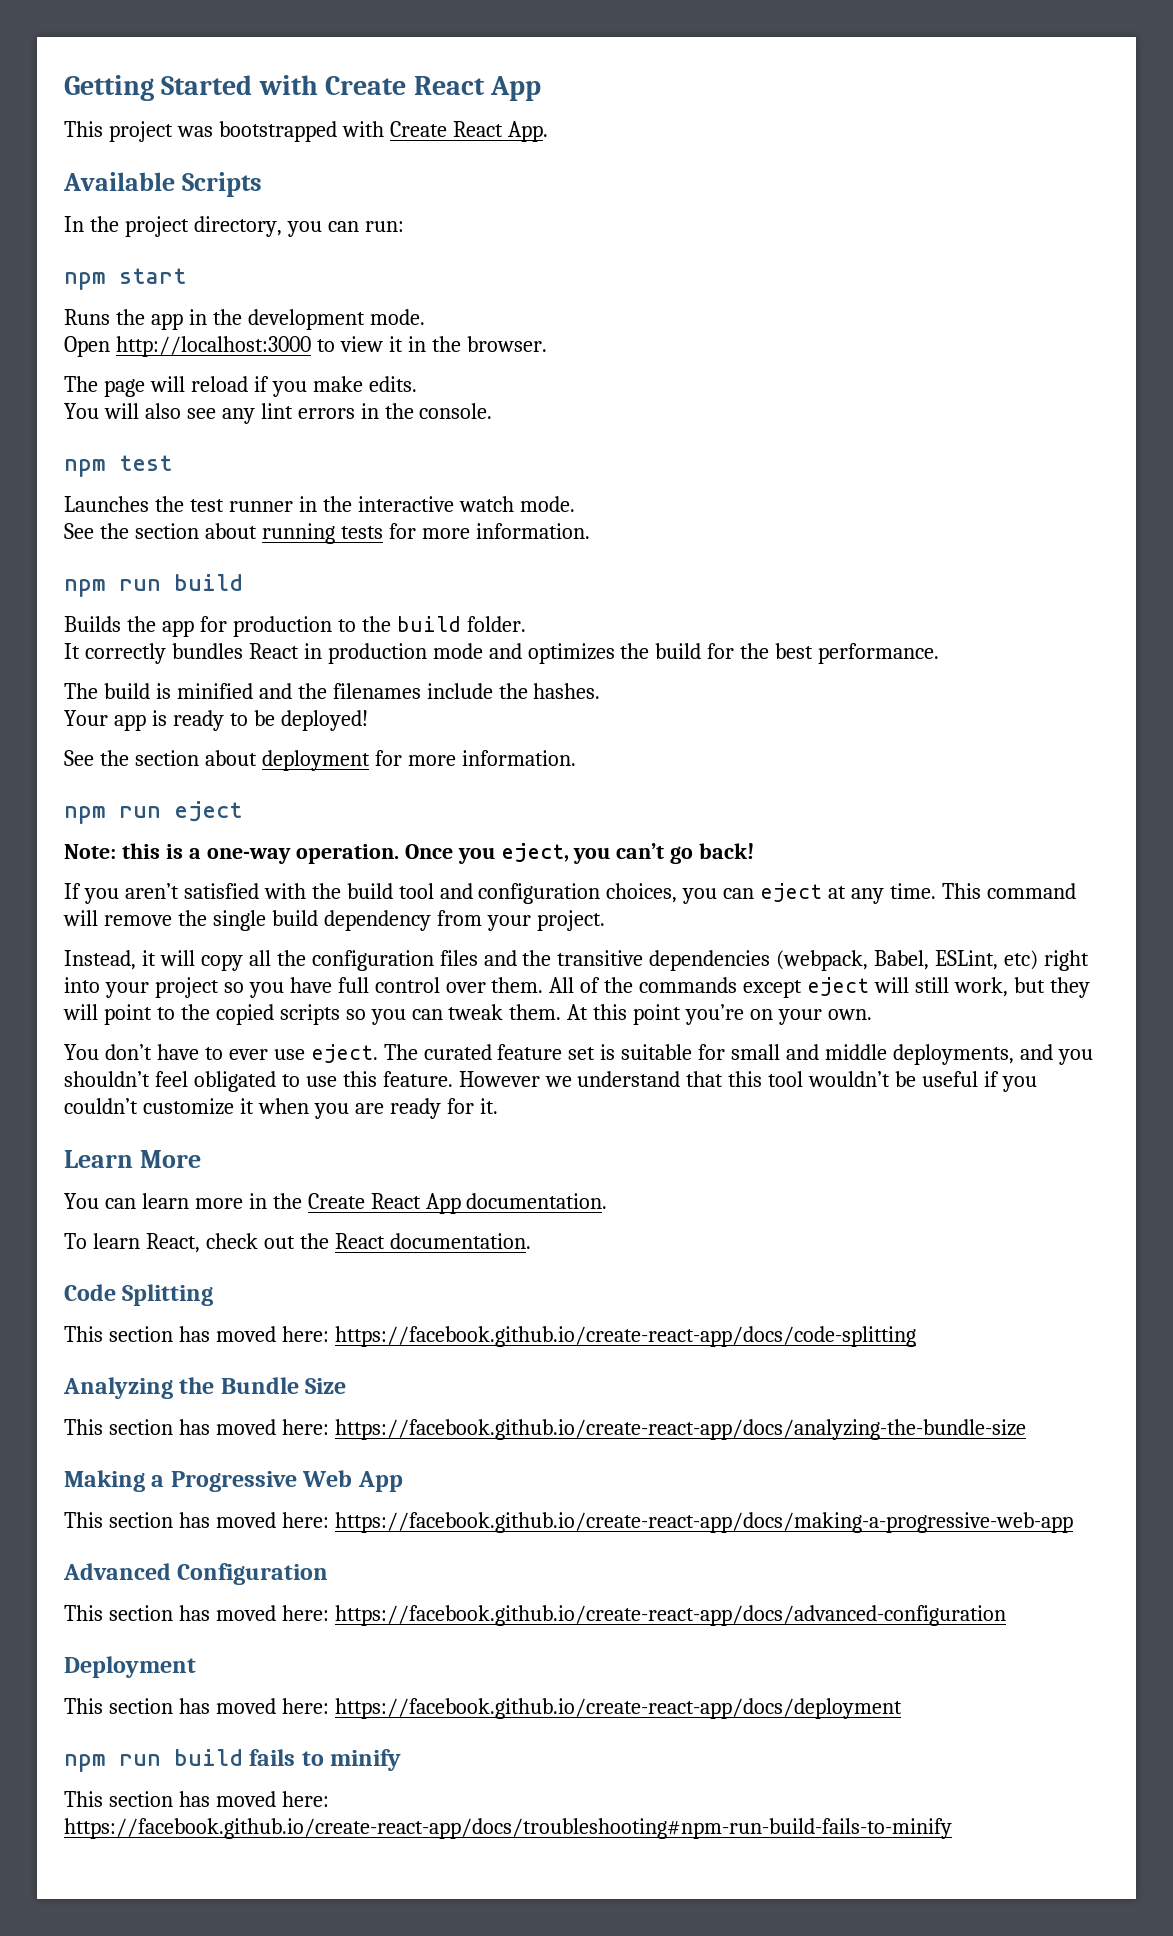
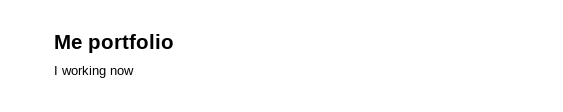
- Getting Started with Create React App
- This project was bootstrapped with Create React App.
- Available Scripts
- In the project directory, you can run:
- npm start
- Runs the app in the development mode.
- Open http://localhost:3000 to view it in the browser.
- The page will reload if you make edits.
- You will also see any lint errors in the console.
- npm test
- Launches the test runner in the interactive watch mode.
- See the section about running tests for more information.
- npm run build
- Builds the app for production to the build folder.
- It correctly bundles React in production mode and optimizes the build for the best performance.
- The build is minified and the filenames include the hashes.
- Your app is ready to be deployed!
- See the section about deployment for more information.
- npm run eject
- Note: this is a one-way operation. Once you eject, you can’t go back!
- If you aren’t satisfied with the build tool and configuration choices, you can eject at any time. This command will remove the single build dependency from your project.
- Instead, it will copy all the configuration files and the transitive dependencies (webpack, Babel, ESLint, etc) right into your project so you have full control over them. All of the commands except eject will still work, but they will point to the copied scripts so you can tweak them. At this point you’re on your own.
- You don’t have to ever use eject. The curated feature set is suitable for small and middle deployments, and you shouldn’t feel obligated to use this feature. However we understand that this tool wouldn’t be useful if you couldn’t customize it when you are ready for it.
- Learn More
- You can learn more in the Create React App documentation.
- To learn React, check out the React documentation.
- Code Splitting
- This section has moved here: https://facebook.github.io/create-react-app/docs/code-splitting
- Analyzing the Bundle Size
- This section has moved here: https://facebook.github.io/create-react-app/docs/analyzing-the-bundle-size
- Making a Progressive Web App
- This section has moved here: https://facebook.github.io/create-react-app/docs/making-a-progressive-web-app
- Advanced Configuration
- This section has moved here: https://facebook.github.io/create-react-app/docs/advanced-configuration
- Deployment
- This section has moved here: https://facebook.github.io/create-react-app/docs/deployment
- npm run build fails to minify
- This section has moved here: https://facebook.github.io/create-react-app/docs/troubleshooting#npm-run-build-fails-to-minify
+ Me portfolio
+ I working now

